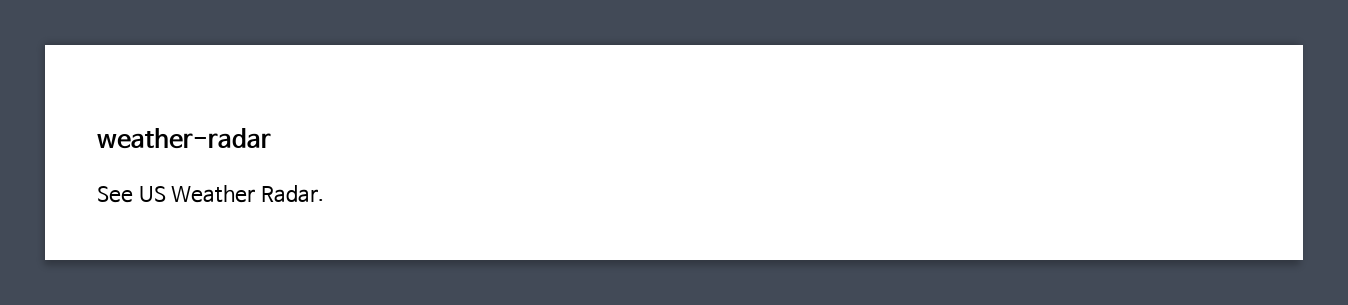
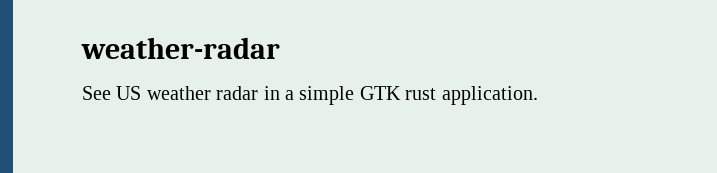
- See US Weather Radar.
+ See US weather radar in a simple GTK rust application.

